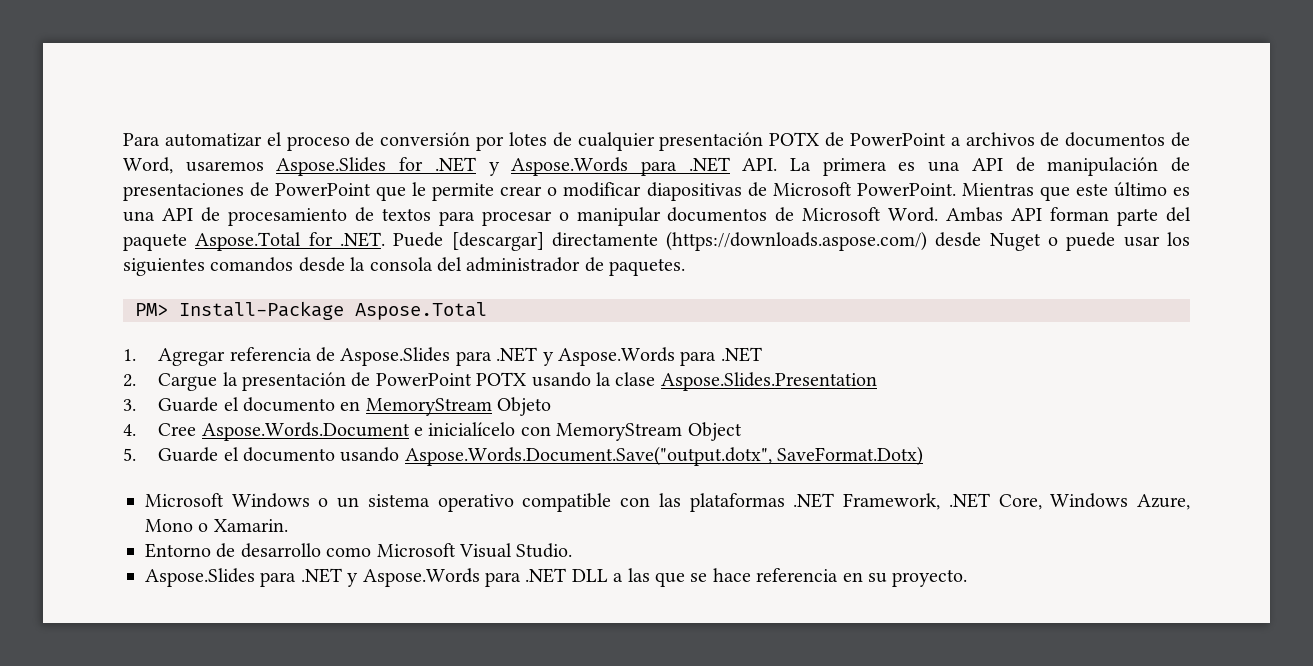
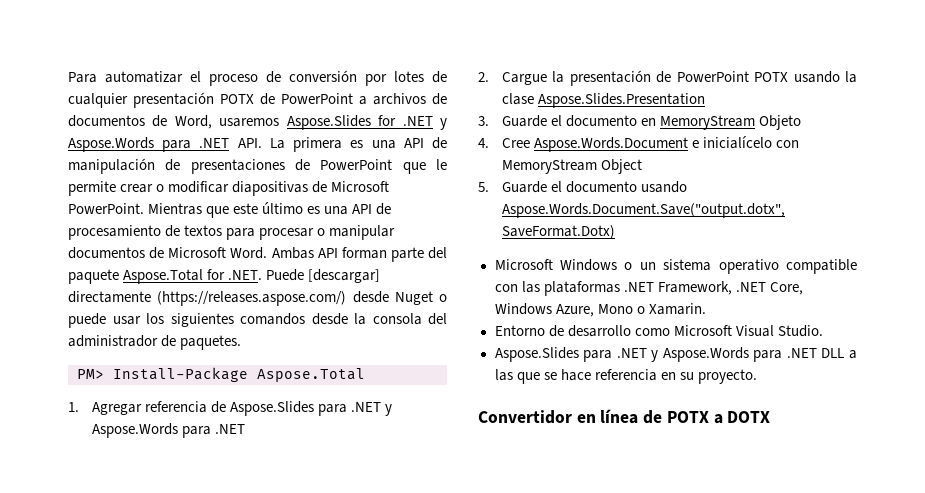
- Ambas API forman parte del paquete Aspose.Total for .NET. Puede [descargar] directamente (https://downloads.aspose.com/) desde Nuget o puede usar los siguientes comandos desde la consola del administrador de paquetes.
+ Ambas API forman parte del paquete Aspose.Total for .NET. Puede [descargar] directamente (https://releases.aspose.com/) desde Nuget o puede usar los siguientes comandos desde la consola del administrador de paquetes.
+ Convertidor en línea de POTX a DOTX

